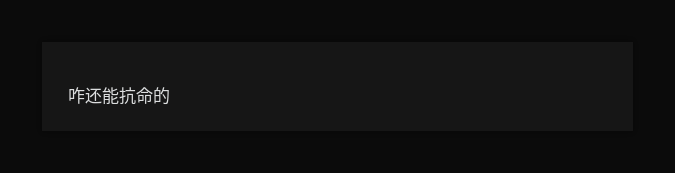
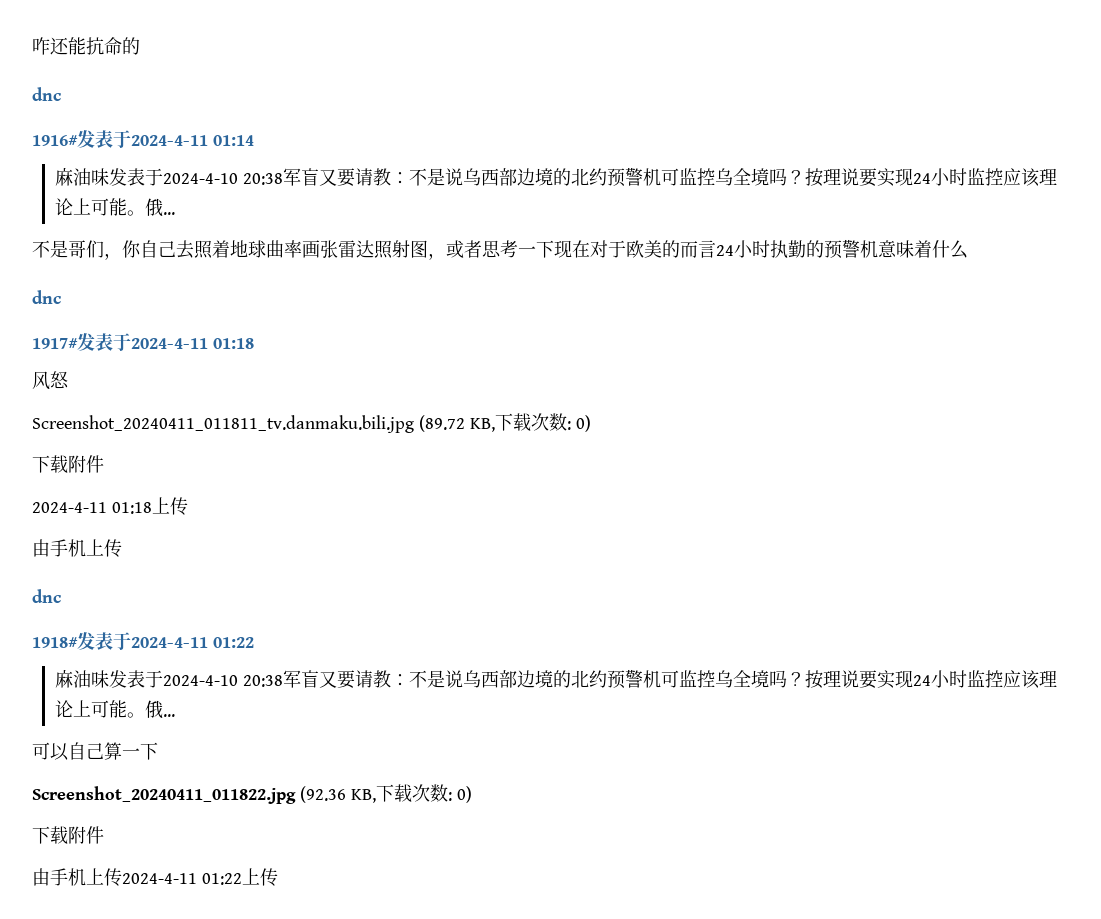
  咋还能抗命的
+ dnc
+ 1916#发表于2024-4-11 01:14
+ 麻油味发表于2024-4-10 20:38军盲又要请教：不是说乌西部边境的北约预警机可监控乌全境吗？按理说要实现24小时监控应该理论上可能。俄...
+ 不是哥们，你自己去照着地球曲率画张雷达照射图，或者思考一下现在对于欧美的而言24小时执勤的预警机意味着什么
+ dnc
+ 1917#发表于2024-4-11 01:18
+ 风怒
+ Screenshot_20240411_011811_tv.danmaku.bili.jpg (89.72 KB,下载次数: 0)
+ 下载附件
+ 2024-4-11 01:18上传
+ 由手机上传
+ dnc
+ 1918#发表于2024-4-11 01:22
+ 麻油味发表于2024-4-10 20:38军盲又要请教：不是说乌西部边境的北约预警机可监控乌全境吗？按理说要实现24小时监控应该理论上可能。俄...
+ 可以自己算一下
+ Screenshot_20240411_011822.jpg (92.36 KB,下载次数: 0)
+ 下载附件
+ 由手机上传2024-4-11 01:22上传

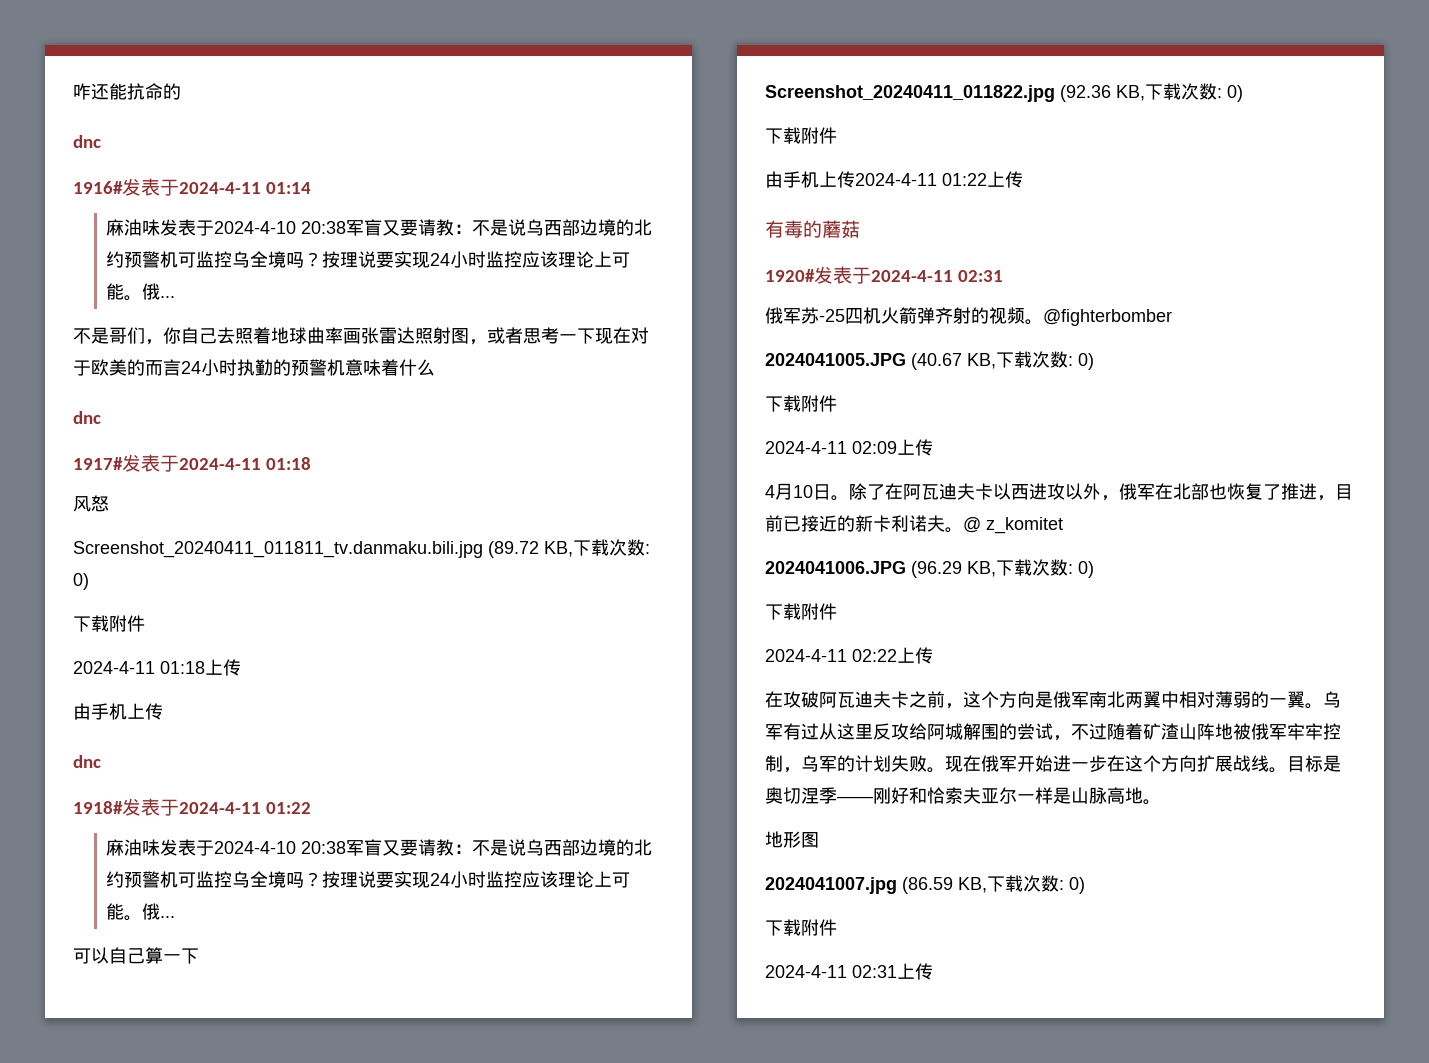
+ 有毒的蘑菇
+ 1920#发表于2024-4-11 02:31
+ 俄军苏-25四机火箭弹齐射的视频。@fighterbomber
+ 2024041005.JPG (40.67 KB,下载次数: 0)
+ 下载附件
+ 2024-4-11 02:09上传
+ 4月10日。除了在阿瓦迪夫卡以西进攻以外，俄军在北部也恢复了推进，目前已接近的新卡利诺夫。@ z_komitet
+ 2024041006.JPG (96.29 KB,下载次数: 0)
+ 下载附件
+ 2024-4-11 02:22上传
+ 在攻破阿瓦迪夫卡之前，这个方向是俄军南北两翼中相对薄弱的一翼。乌军有过从这里反攻给阿城解围的尝试，不过随着矿渣山阵地被俄军牢牢控制，乌军的计划失败。现在俄军开始进一步在这个方向扩展战线。目标是奥切涅季——刚好和恰索夫亚尔一样是山脉高地。
+ 地形图
+ 2024041007.jpg (86.59 KB,下载次数: 0)
+ 下载附件
+ 2024-4-11 02:31上传

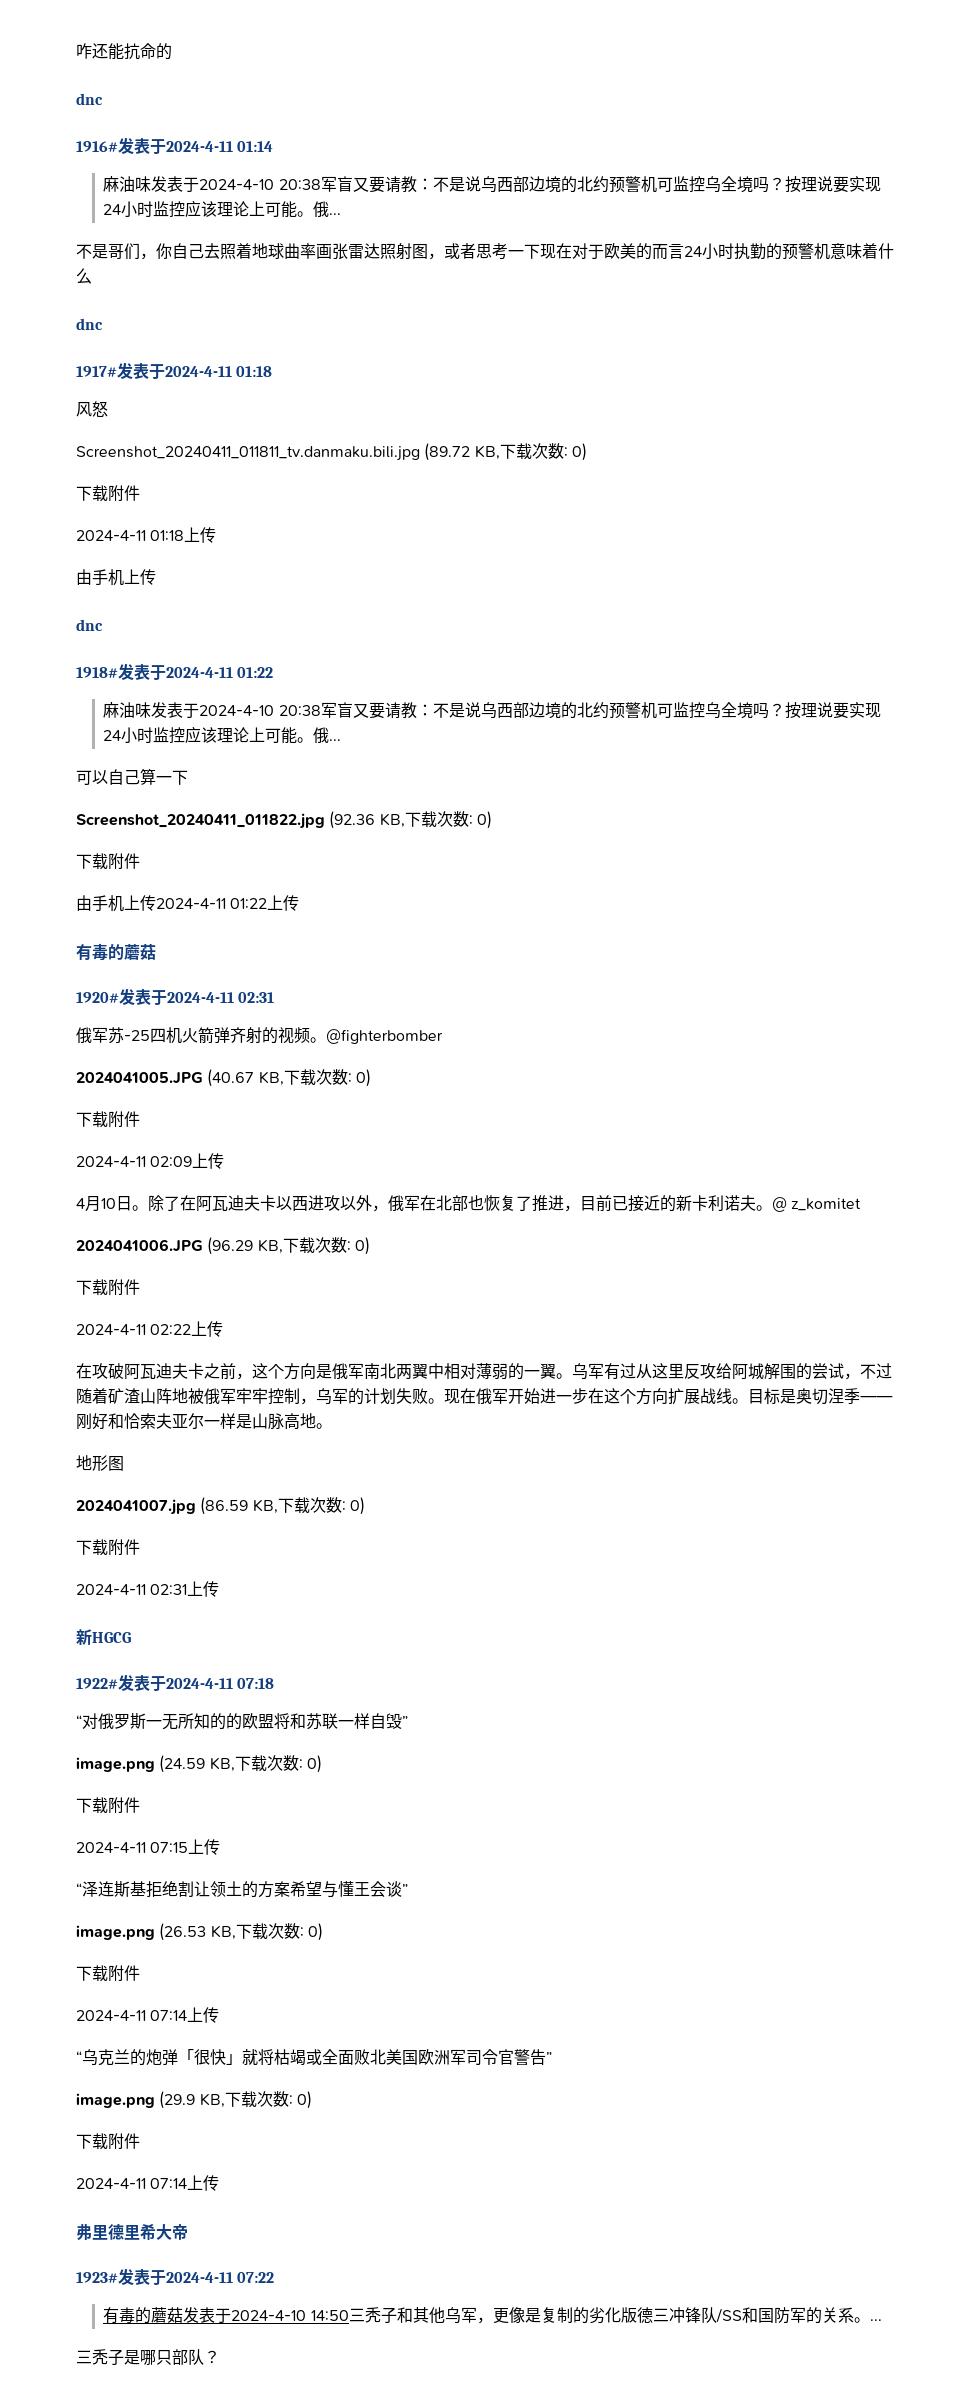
+ 新HGCG
+ 1922#发表于2024-4-11 07:18
+ “对俄罗斯一无所知的的欧盟将和苏联一样自毁”
+ image.png (24.59 KB,下载次数: 0)
+ 下载附件
+ 2024-4-11 07:15上传
+ “泽连斯基拒绝割让领土的方案希望与懂王会谈”
+ image.png (26.53 KB,下载次数: 0)
+ 下载附件
+ 2024-4-11 07:14上传
+ “乌克兰的炮弹「很快」就将枯竭或全面败北美国欧洲军司令官警告”
+ image.png (29.9 KB,下载次数: 0)
+ 下载附件
+ 2024-4-11 07:14上传
+ 弗里德里希大帝
+ 1923#发表于2024-4-11 07:22
+ 有毒的蘑菇发表于2024-4-10 14:50三秃子和其他乌军，更像是复制的劣化版德三冲锋队/SS和国防军的关系。...
+ 三秃子是哪只部队？

